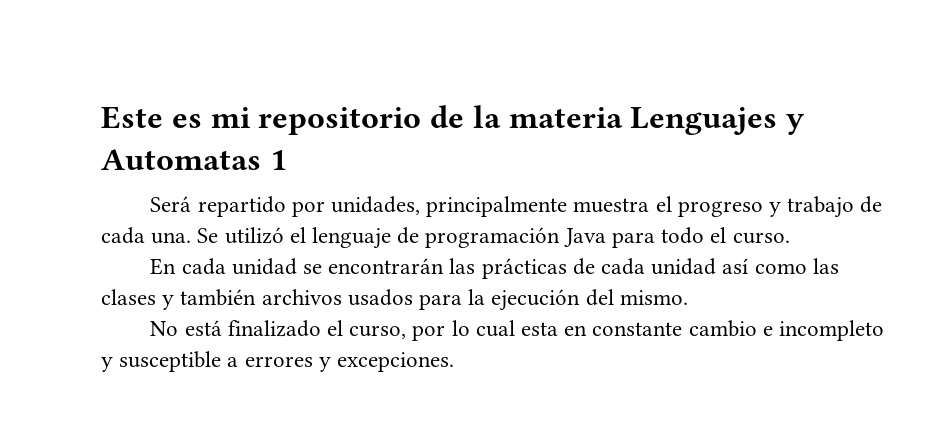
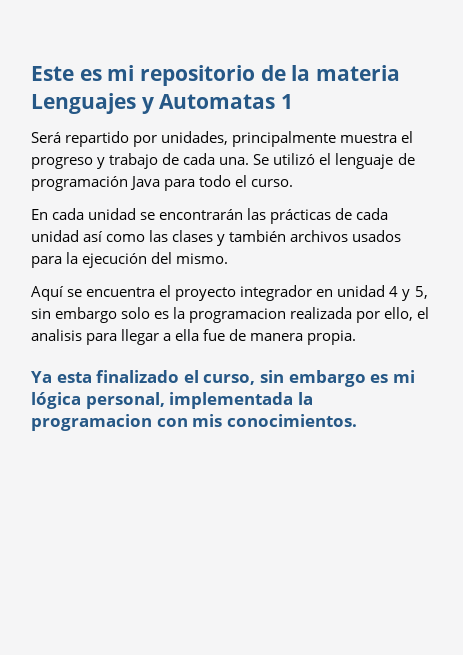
- No está finalizado el curso, por lo cual esta en constante cambio e incompleto y susceptible a errores y excepciones.
+ Aquí se encuentra el proyecto integrador en unidad 4 y 5, sin embargo solo es la programacion realizada por ello, el analisis para llegar a ella fue de manera propia.
+ Ya esta finalizado el curso, sin embargo es mi lógica personal, implementada la programacion con mis conocimientos.

